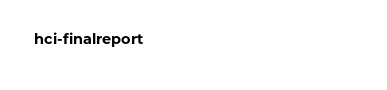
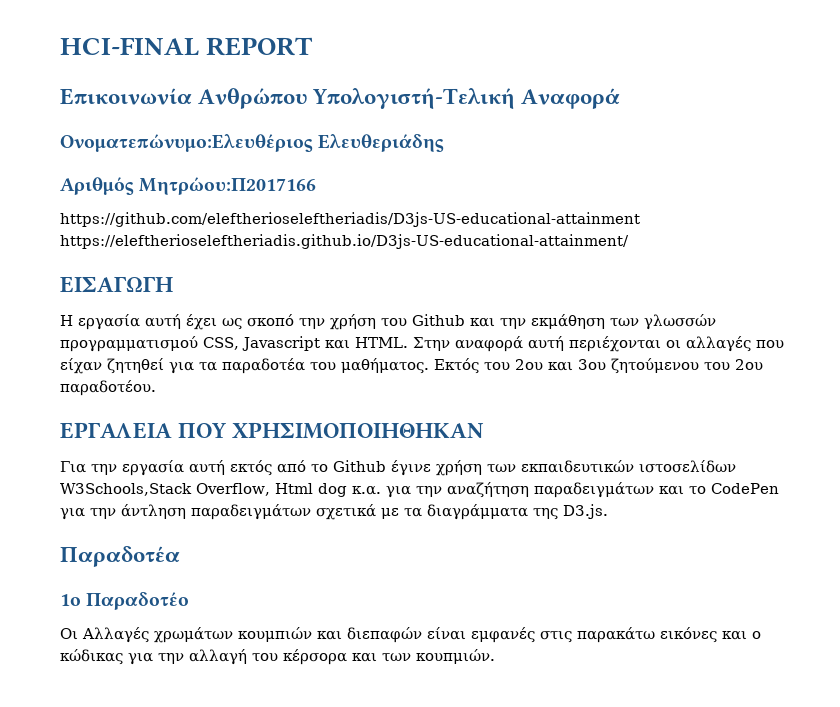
- hci-finalreport
+ HCI-FINAL REPORT
+ Επικοινωνία Ανθρώπου Υπολογιστή-Τελική Αναφορά
+ Ονοματεπώνυμο:Ελευθέριος Ελευθεριάδης
+ Αριθμός Μητρώου:Π2017166
+ https://github.com/eleftherioseleftheriadis/D3js-US-educational-attainment https://eleftherioseleftheriadis.github.io/D3js-US-educational-attainment/
+ ΕΙΣΑΓΩΓΗ
+ Η εργασία αυτή έχει ως σκοπό την χρήση του Github και την εκμάθηση των γλωσσών προγραμματισμού CSS, Javascript και HTML. Στην αναφορά αυτή περιέχονται οι αλλαγές που είχαν ζητηθεί για τα παραδοτέα του μαθήματος. Εκτός του 2ου και 3ου ζητούμενου του 2ου παραδοτέου.
+ ΕΡΓΑΛΕΙΑ ΠΟΥ ΧΡΗΣΙΜΟΠΟΙΗΘΗΚΑΝ
+ Για την εργασία αυτή εκτός από το Github έγινε χρήση των εκπαιδευτικών ιστοσελίδων W3Schools,Stack Overflow, Html dog κ.α. για την αναζήτηση παραδειγμάτων και το CodePen για την άντληση παραδειγμάτων σχετικά με τα διαγράμματα της D3.js.
+ Παραδοτέα
+ 1ο Παραδοτέο
+ Οι Αλλαγές χρωμάτων κουμπιών και διεπαφών είναι εμφανές στις παρακάτω εικόνες και ο κώδικας για την αλλαγή του κέρσορα και των κουπμιών.

